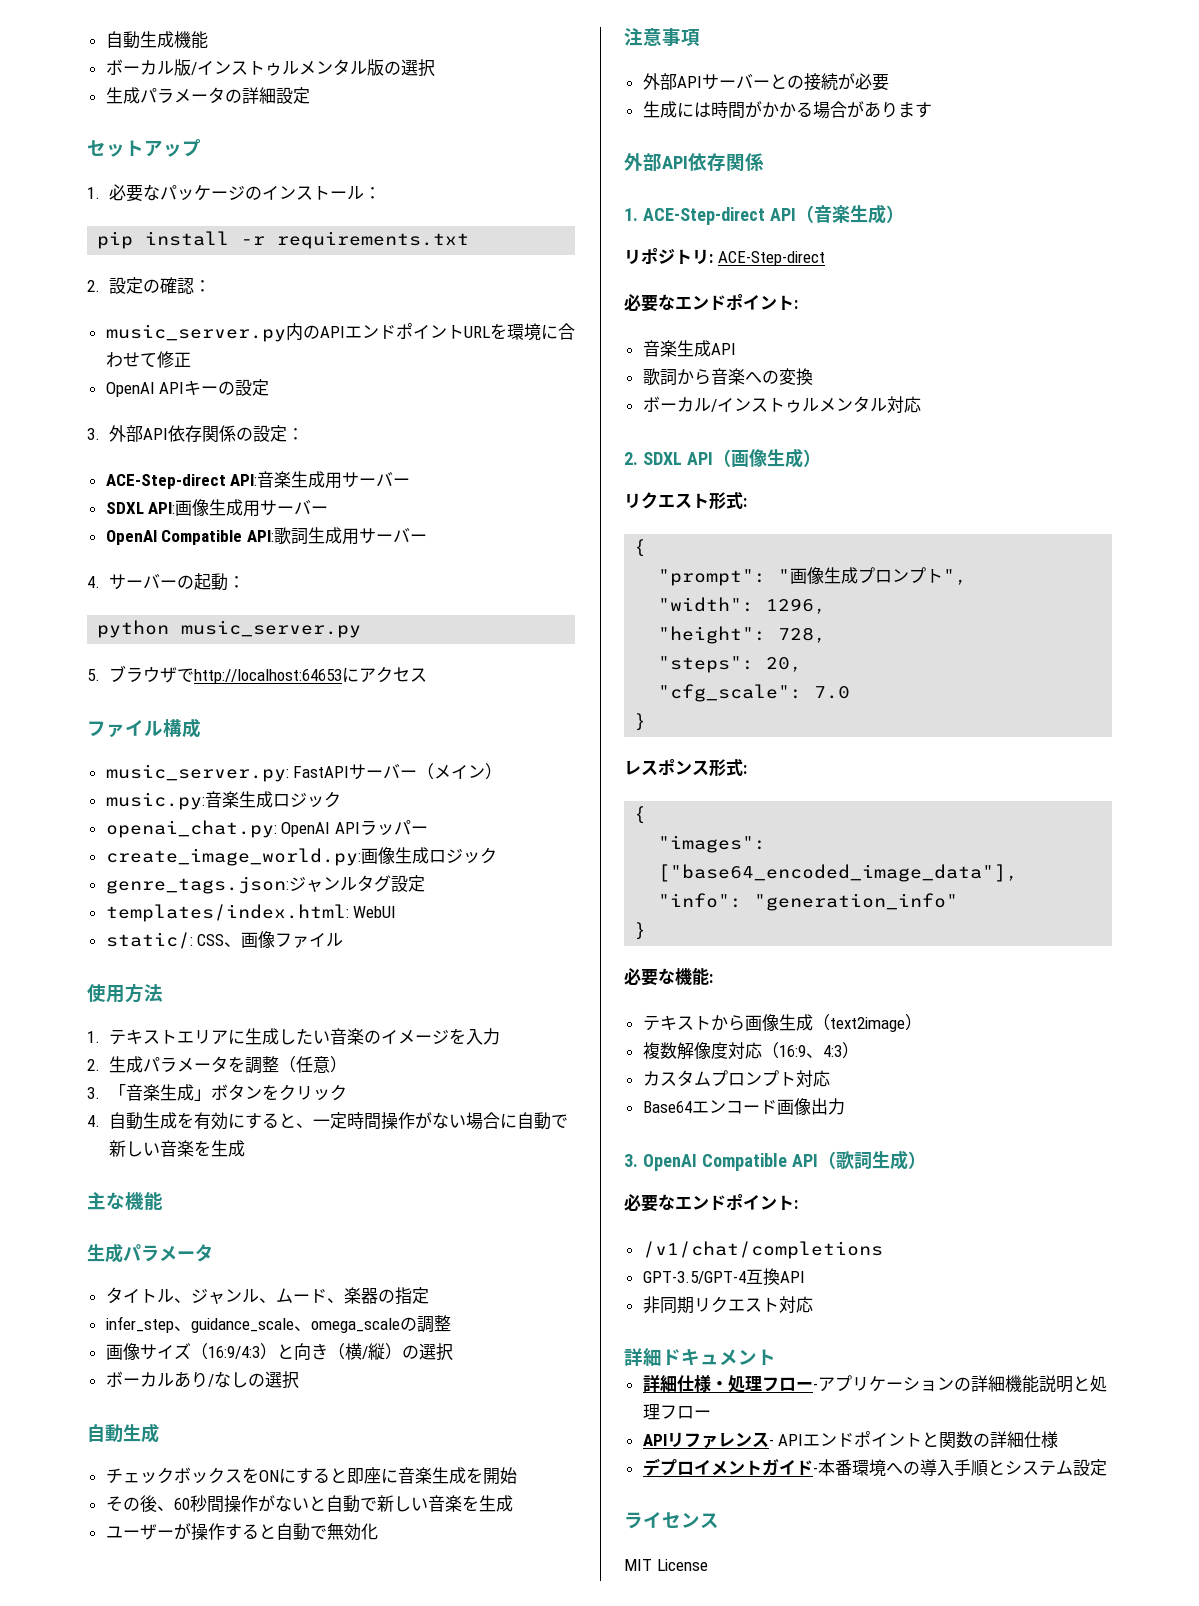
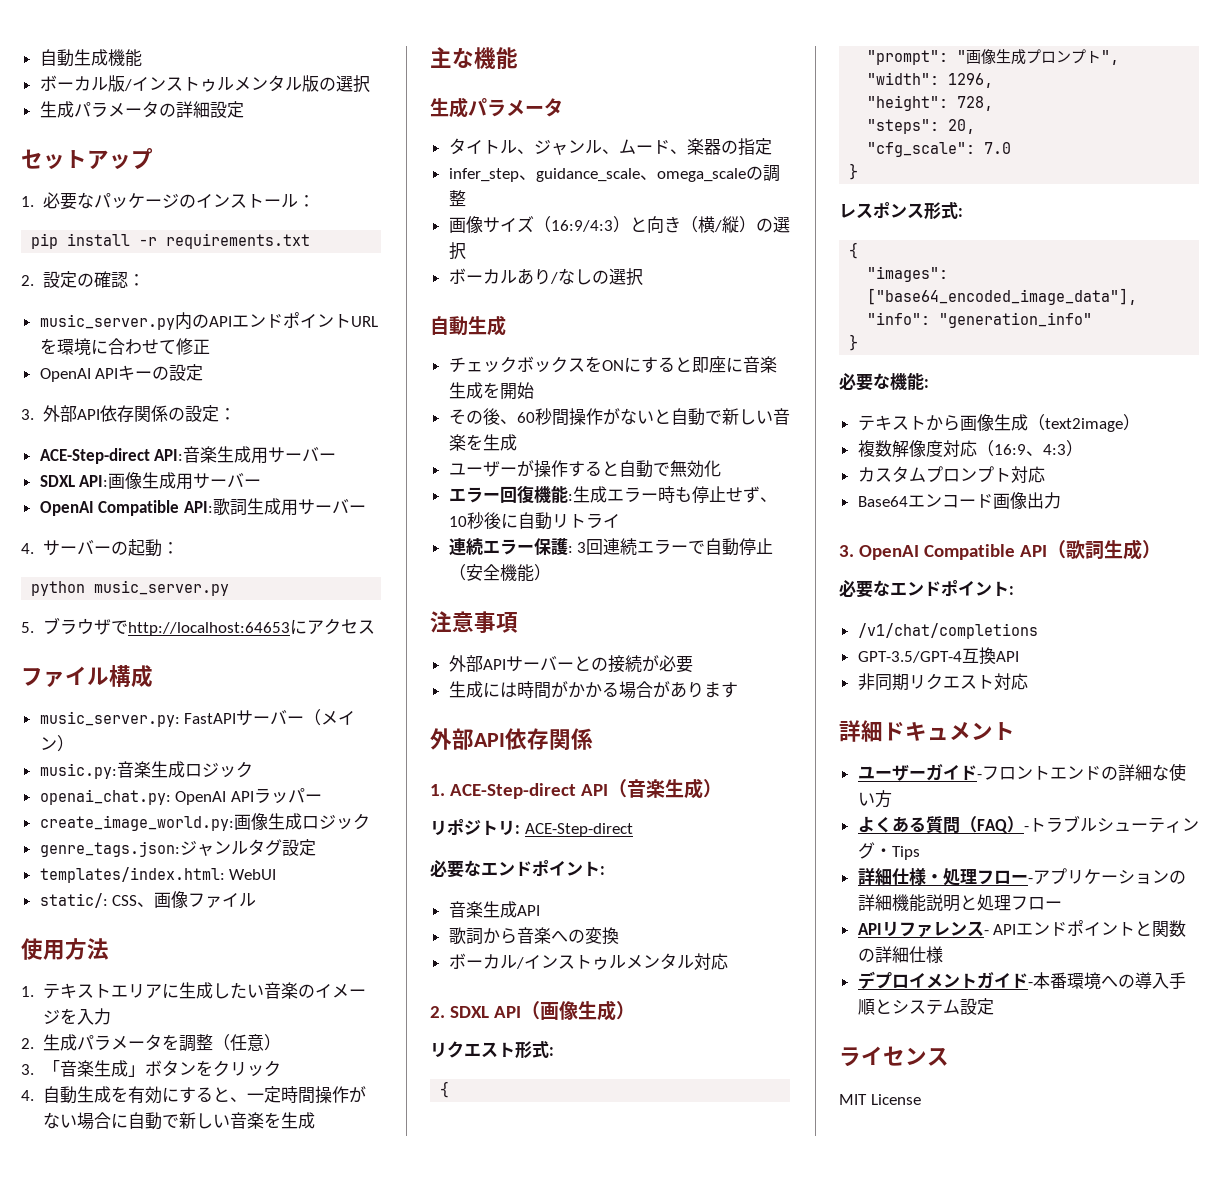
+ エラー回復機能:生成エラー時も停止せず、10秒後に自動リトライ
+ 連続エラー保護: 3回連続エラーで自動停止（安全機能）
+ ユーザーガイド-フロントエンドの詳細な使い方
+ よくある質問（FAQ）-トラブルシューティング・Tips

